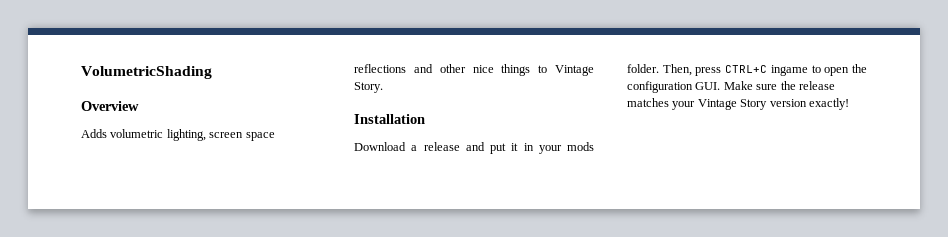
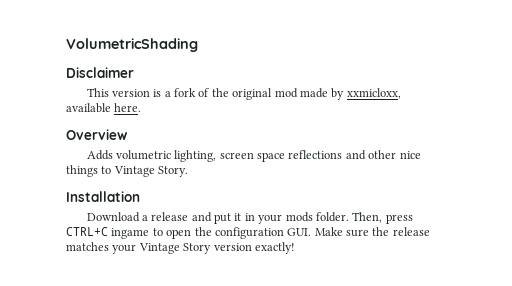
+ Disclaimer
+ This version is a fork of the original mod made by xxmicloxx, available here.

